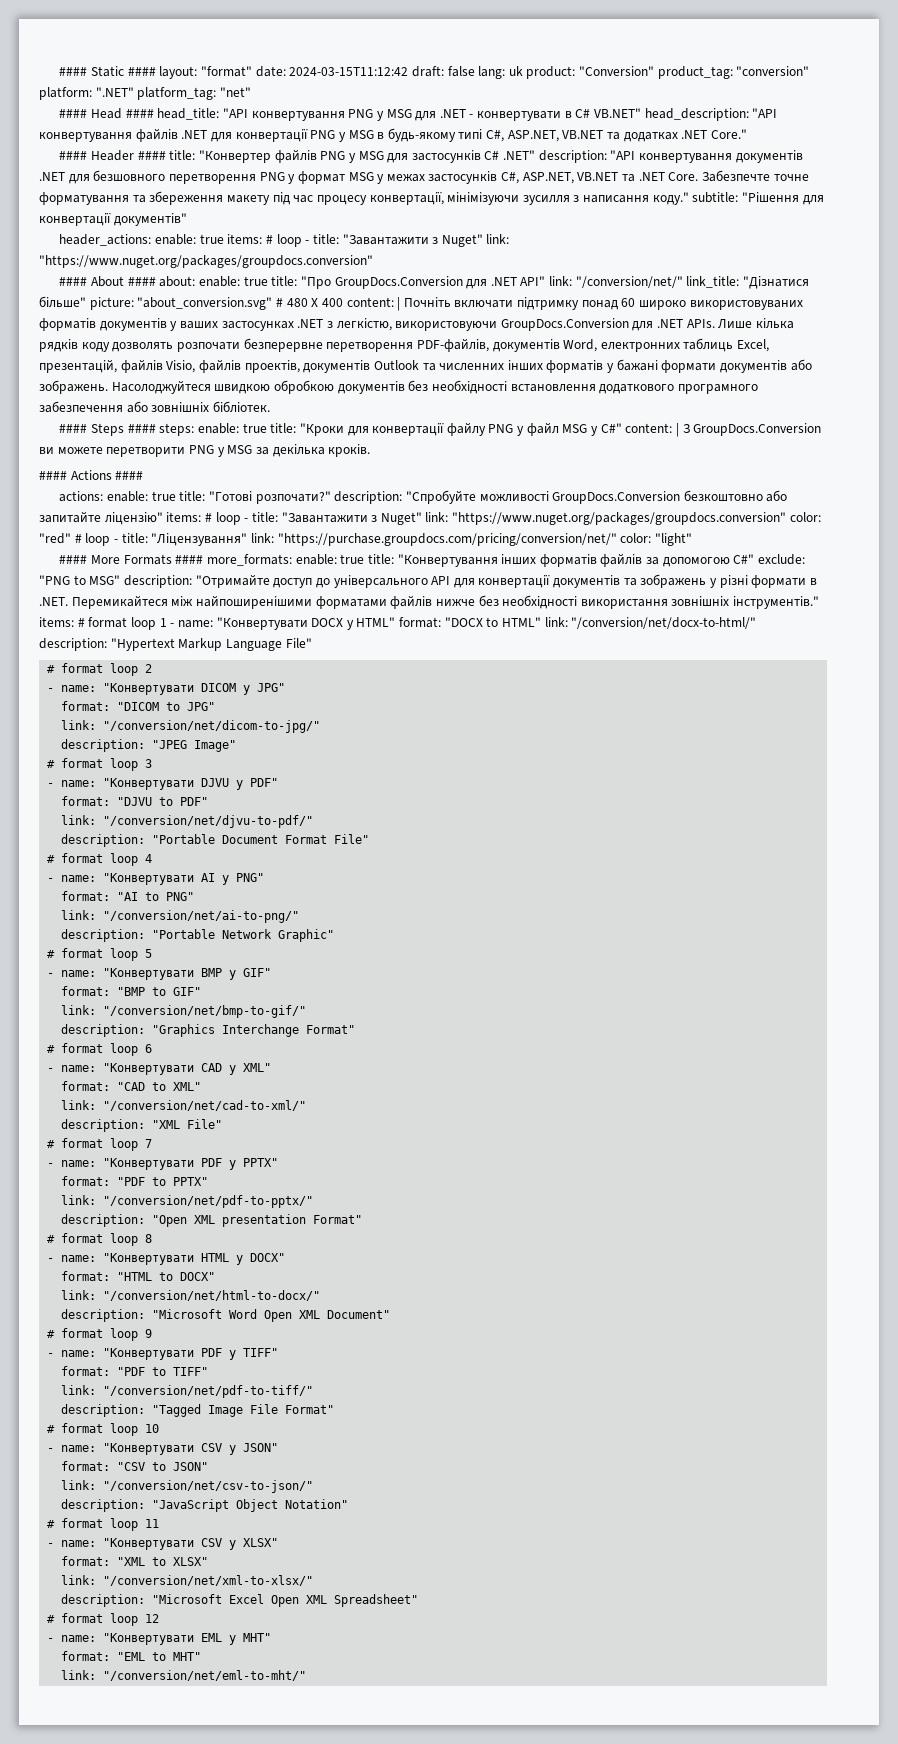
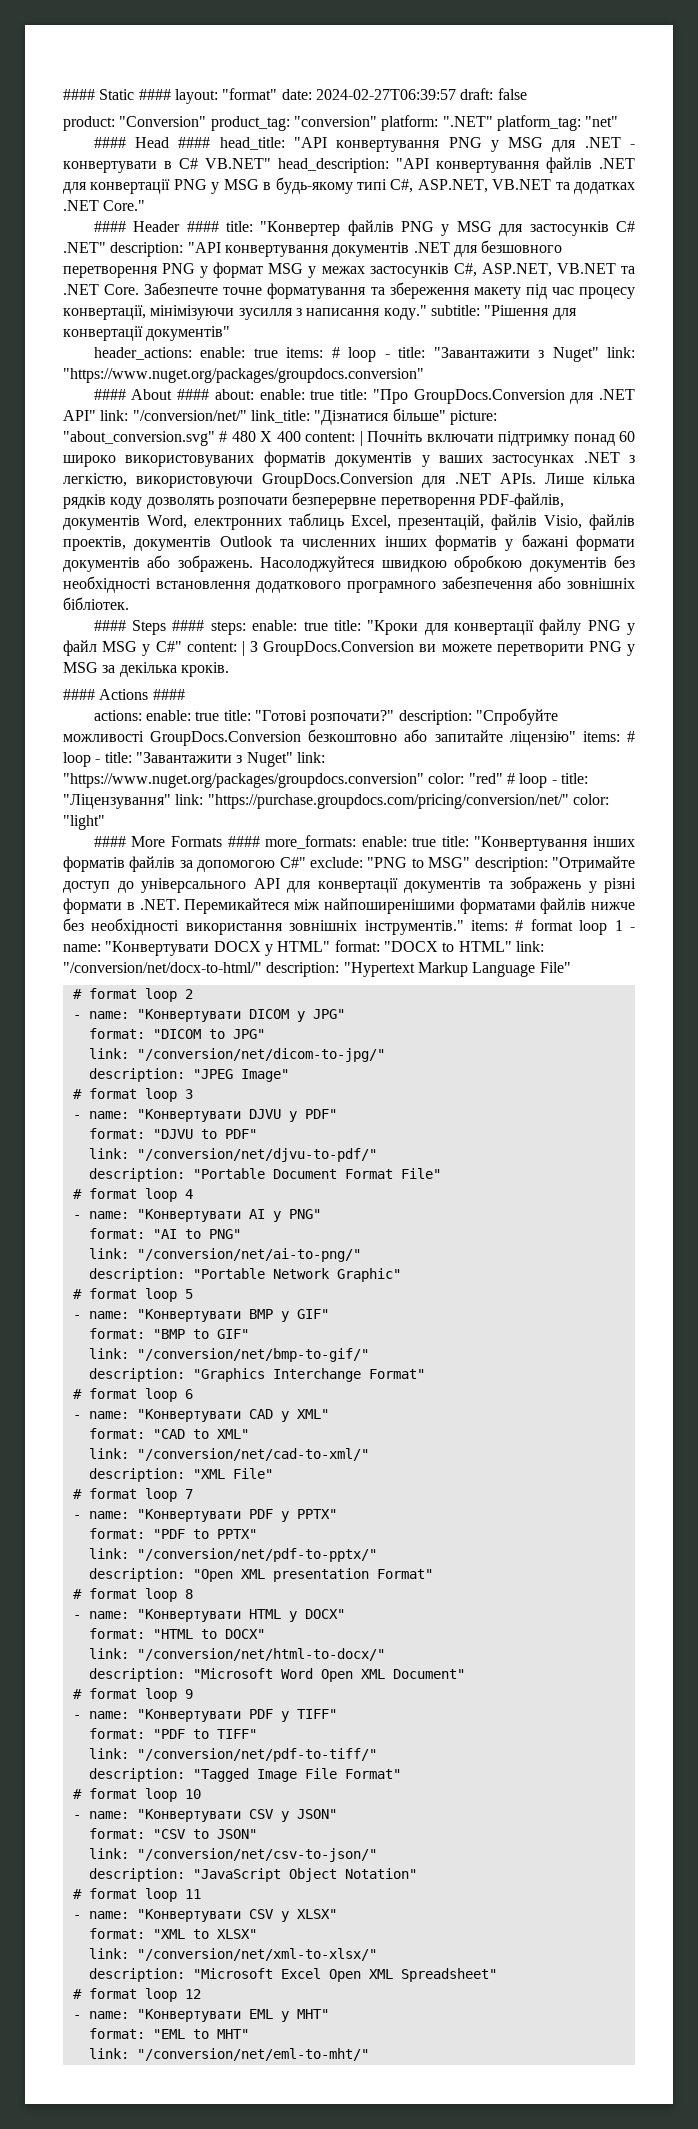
- #### Static #### layout: "format" date: 2024-03-15T11:12:42 draft: false lang: uk product: "Conversion" product_tag: "conversion" platform: ".NET" platform_tag: "net"
+ #### Static #### layout: "format" date: 2024-02-27T06:39:57 draft: false
+ product: "Conversion" product_tag: "conversion" platform: ".NET" platform_tag: "net"

